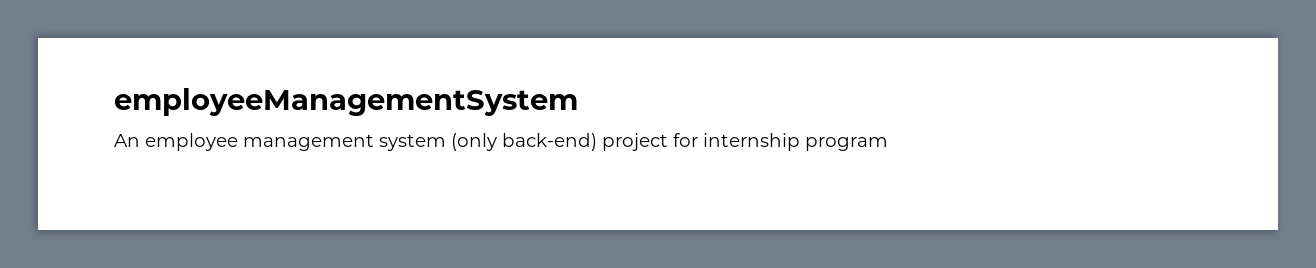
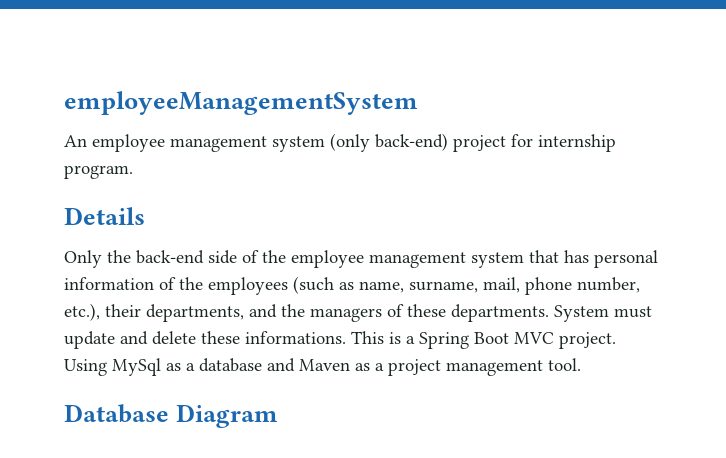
- An employee management system (only back-end) project for internship program
+ An employee management system (only back-end) project for internship program.
+ Details
+ Only the back-end side of the employee management system that has personal information of the employees (such as name, surname, mail, phone number, etc.), their departments, and the managers of these departments. System must update and delete these informations. This is a Spring Boot MVC project. Using MySql as a database and Maven as a project management tool.
+ Database Diagram

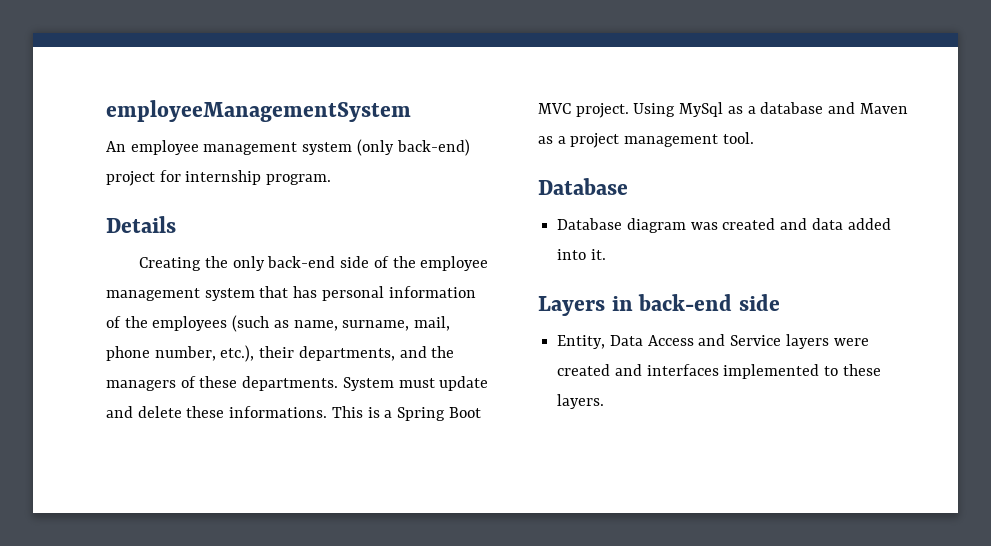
- Only the back-end side of the employee management system that has personal information of the employees (such as name, surname, mail, phone number, etc.), their departments, and the managers of these departments.
+ Creating the only back-end side of the employee management system that has personal information of the employees (such as name, surname, mail, phone number, etc.), their departments, and the managers of these departments.
  Using MySql as a database and Maven as a project management tool.
- Database Diagram
+ Database
+ Database diagram was created and data added into it.
+ Layers in back-end side
+ Entity, Data Access and Service layers were created and interfaces implemented to these layers.

